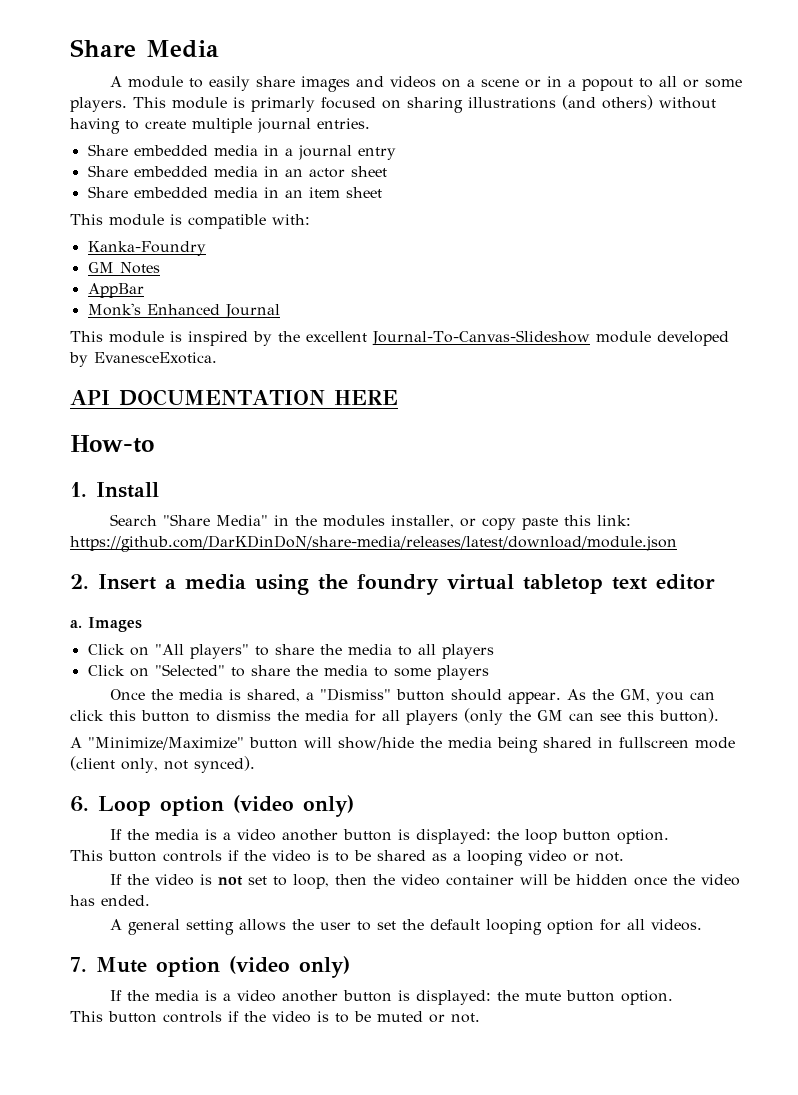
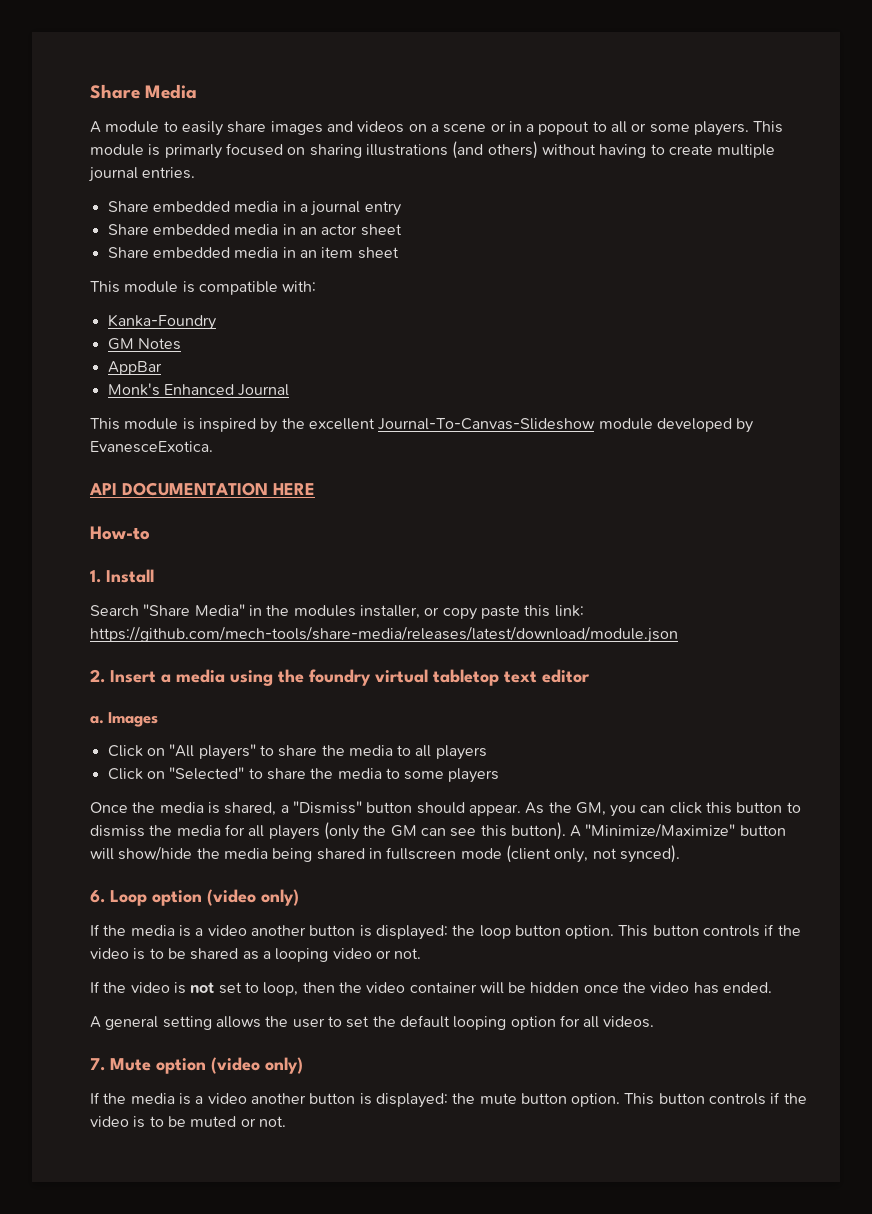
- Search "Share Media" in the modules installer, or copy paste this link: https://github.com/DarKDinDoN/share-media/releases/latest/download/module.json
+ Search "Share Media" in the modules installer, or copy paste this link: https://github.com/mech-tools/share-media/releases/latest/download/module.json
- As the GM, you can click this button to dismiss the media for all players (only the GM can see this button).
- A "Minimize/Maximize" button will show/hide the media being shared in fullscreen mode (client only, not synced).
+ As the GM, you can click this button to dismiss the media for all players (only the GM can see this button). A "Minimize/Maximize" button will show/hide the media being shared in fullscreen mode (client only, not synced).
- If the media is a video another button is displayed: the loop button option.
- This button controls if the video is to be shared as a looping video or not.
+ If the media is a video another button is displayed: the loop button option. This button controls if the video is to be shared as a looping video or not.
- If the media is a video another button is displayed: the mute button option.
- This button controls if the video is to be muted or not.
+ If the media is a video another button is displayed: the mute button option. This button controls if the video is to be muted or not.

